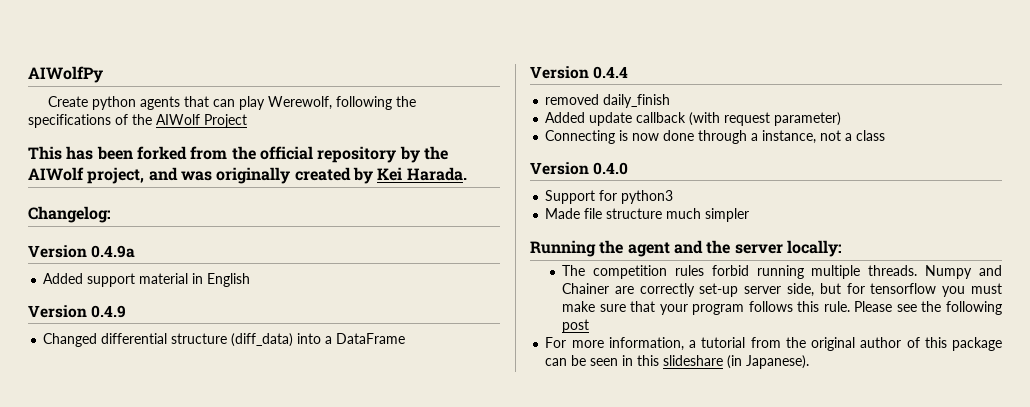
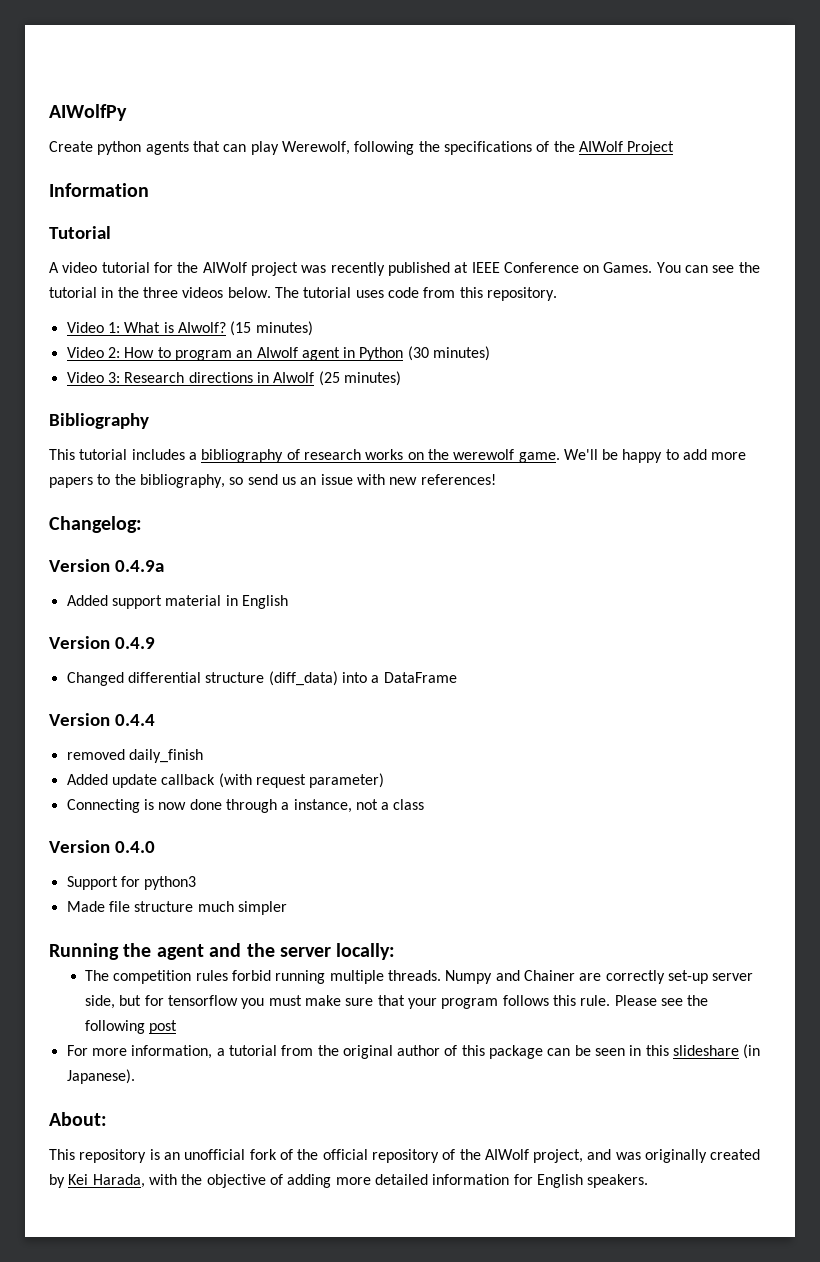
- This has been forked from the official repository by the AIWolf project, and was originally created by Kei Harada.
+ Information
+ Tutorial
+ A video tutorial for the AIWolf project was recently published at IEEE Conference on Games. You can see the tutorial in the three videos below. The tutorial uses code from this repository.
+ Video 1: What is AIwolf? (15 minutes)
+ Video 2: How to program an AIwolf agent in Python (30 minutes)
+ Video 3: Research directions in AIwolf (25 minutes)
+ Bibliography
+ This tutorial includes a bibliography of research works on the werewolf game. We'll be happy to add more papers to the bibliography, so send us an issue with new references!
+ About:
+ This repository is an unofficial fork of the official repository of the AIWolf project, and was originally created by Kei Harada, with the objective of adding more detailed information for English speakers.

